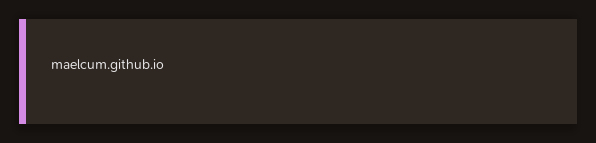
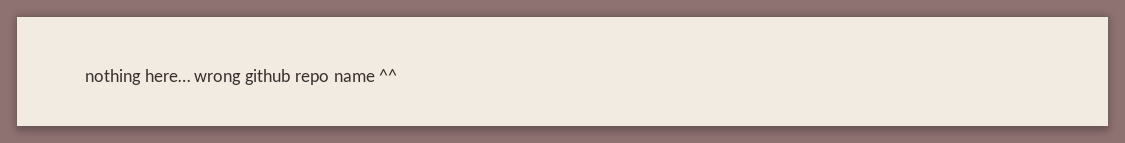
- maelcum.github.io
+ nothing here… wrong github repo name ^^

